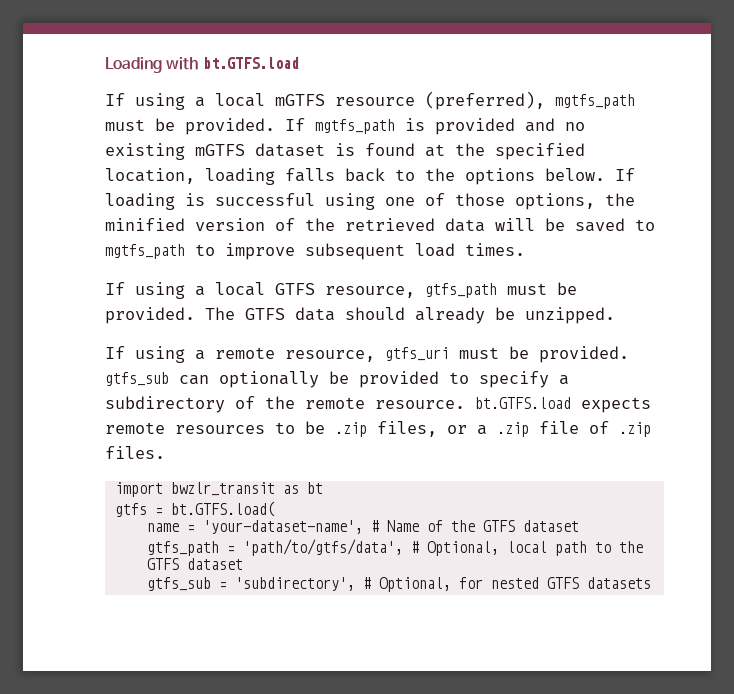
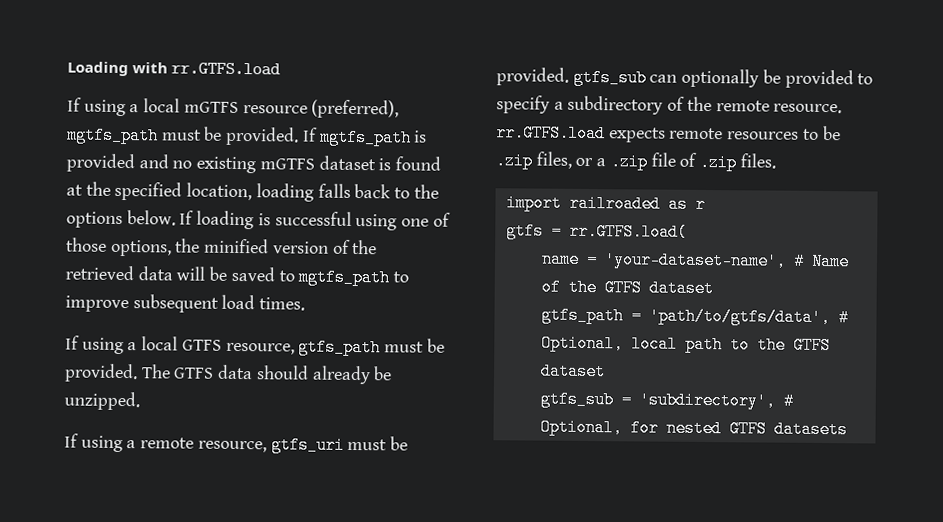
- Loading with bt.GTFS.load
+ Loading with rr.GTFS.load
- If using a remote resource, gtfs_uri must be provided. gtfs_sub can optionally be provided to specify a subdirectory of the remote resource. bt.GTFS.load expects remote resources to be .zip files, or a .zip file of .zip files.
+ If using a remote resource, gtfs_uri must be provided. gtfs_sub can optionally be provided to specify a subdirectory of the remote resource. rr.GTFS.load expects remote resources to be .zip files, or a .zip file of .zip files.
- import bwzlr_transit as bt
+ import railroaded as r
- gtfs = bt.GTFS.load(
+ gtfs = rr.GTFS.load(

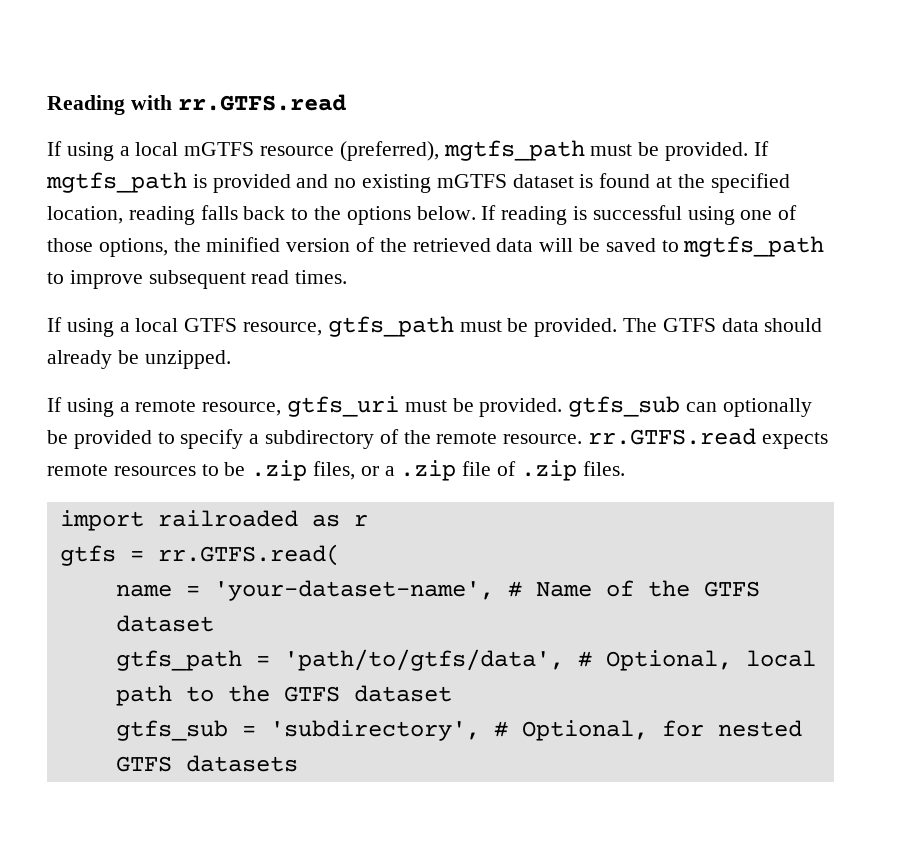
- Loading with rr.GTFS.load
+ Reading with rr.GTFS.read
- If mgtfs_path is provided and no existing mGTFS dataset is found at the specified location, loading falls back to the options below.
+ If mgtfs_path is provided and no existing mGTFS dataset is found at the specified location, reading falls back to the options below.
- If loading is successful using one of those options, the minified version of the retrieved data will be saved to mgtfs_path to improve subsequent load times.
+ If reading is successful using one of those options, the minified version of the retrieved data will be saved to mgtfs_path to improve subsequent read times.
- If using a remote resource, gtfs_uri must be provided. gtfs_sub can optionally be provided to specify a subdirectory of the remote resource. rr.GTFS.load expects remote resources to be .zip files, or a .zip file of .zip files.
+ If using a remote resource, gtfs_uri must be provided. gtfs_sub can optionally be provided to specify a subdirectory of the remote resource. rr.GTFS.read expects remote resources to be .zip files, or a .zip file of .zip files.
- gtfs = rr.GTFS.load(
+ gtfs = rr.GTFS.read(

